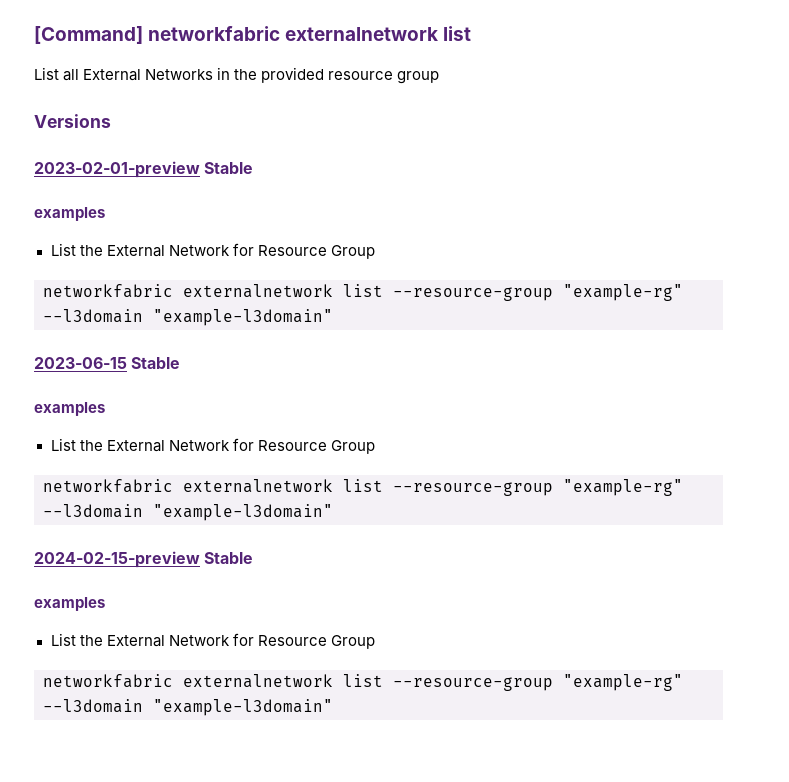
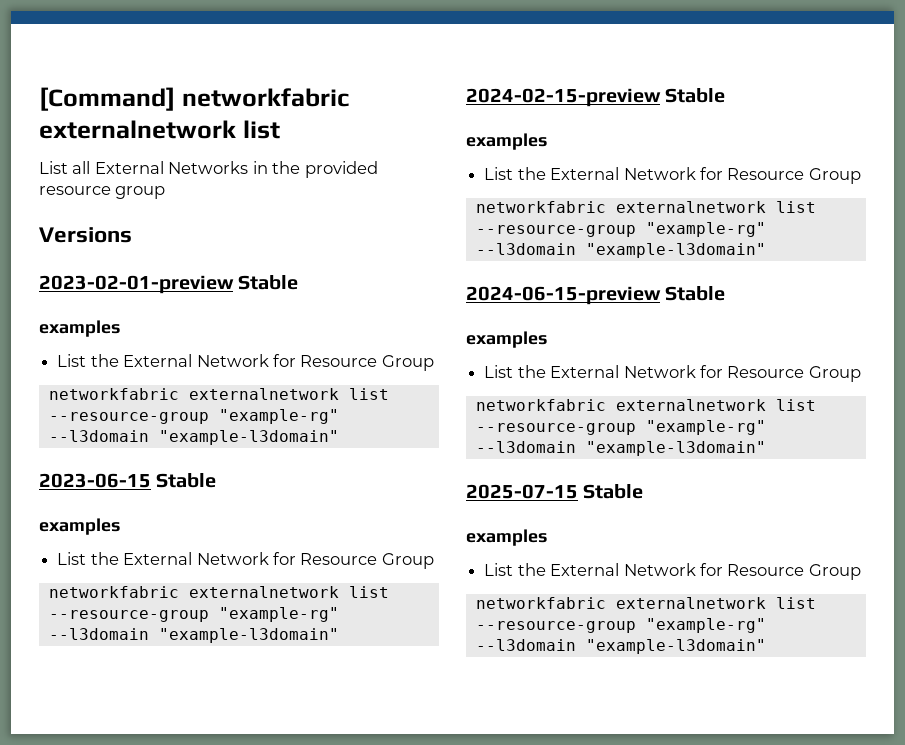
+ 2024-06-15-preview Stable
+ examples
+ List the External Network for Resource Group
+ networkfabric externalnetwork list --resource-group "example-rg" --l3domain "example-l3domain"
+ 2025-07-15 Stable
+ examples
+ List the External Network for Resource Group
+ networkfabric externalnetwork list --resource-group "example-rg" --l3domain "example-l3domain"

